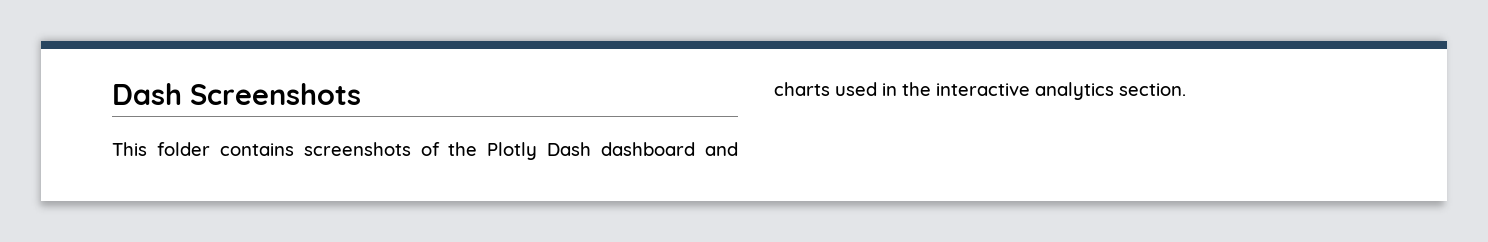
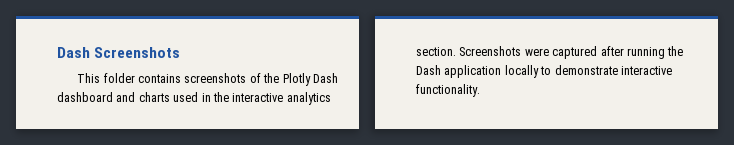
+ Screenshots were captured after running the Dash application locally to demonstrate interactive functionality.

